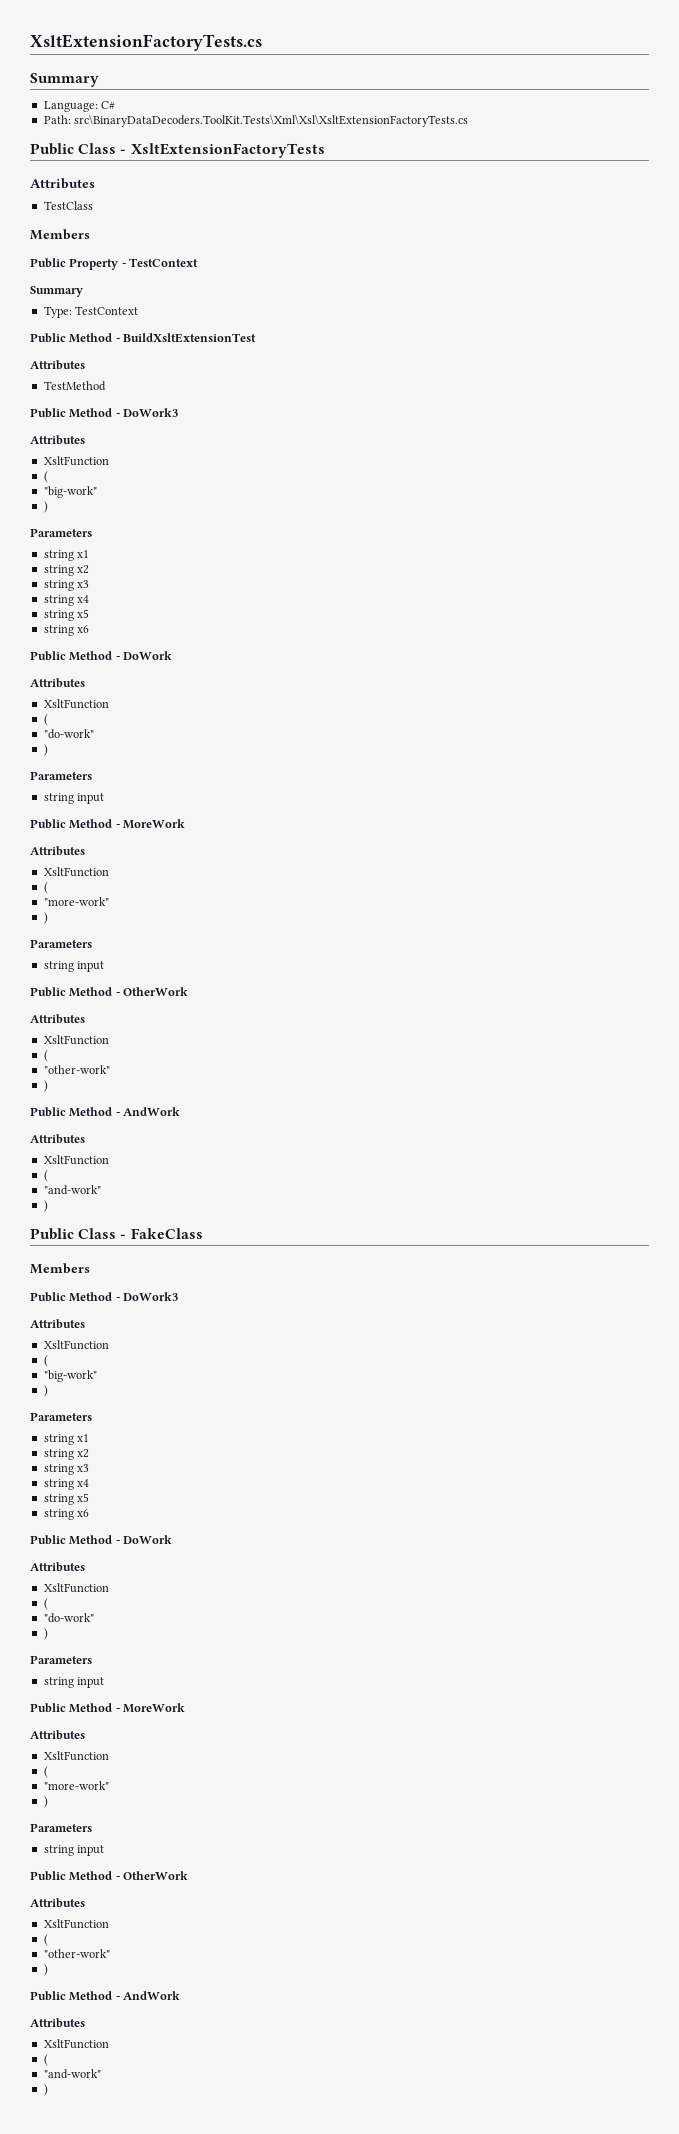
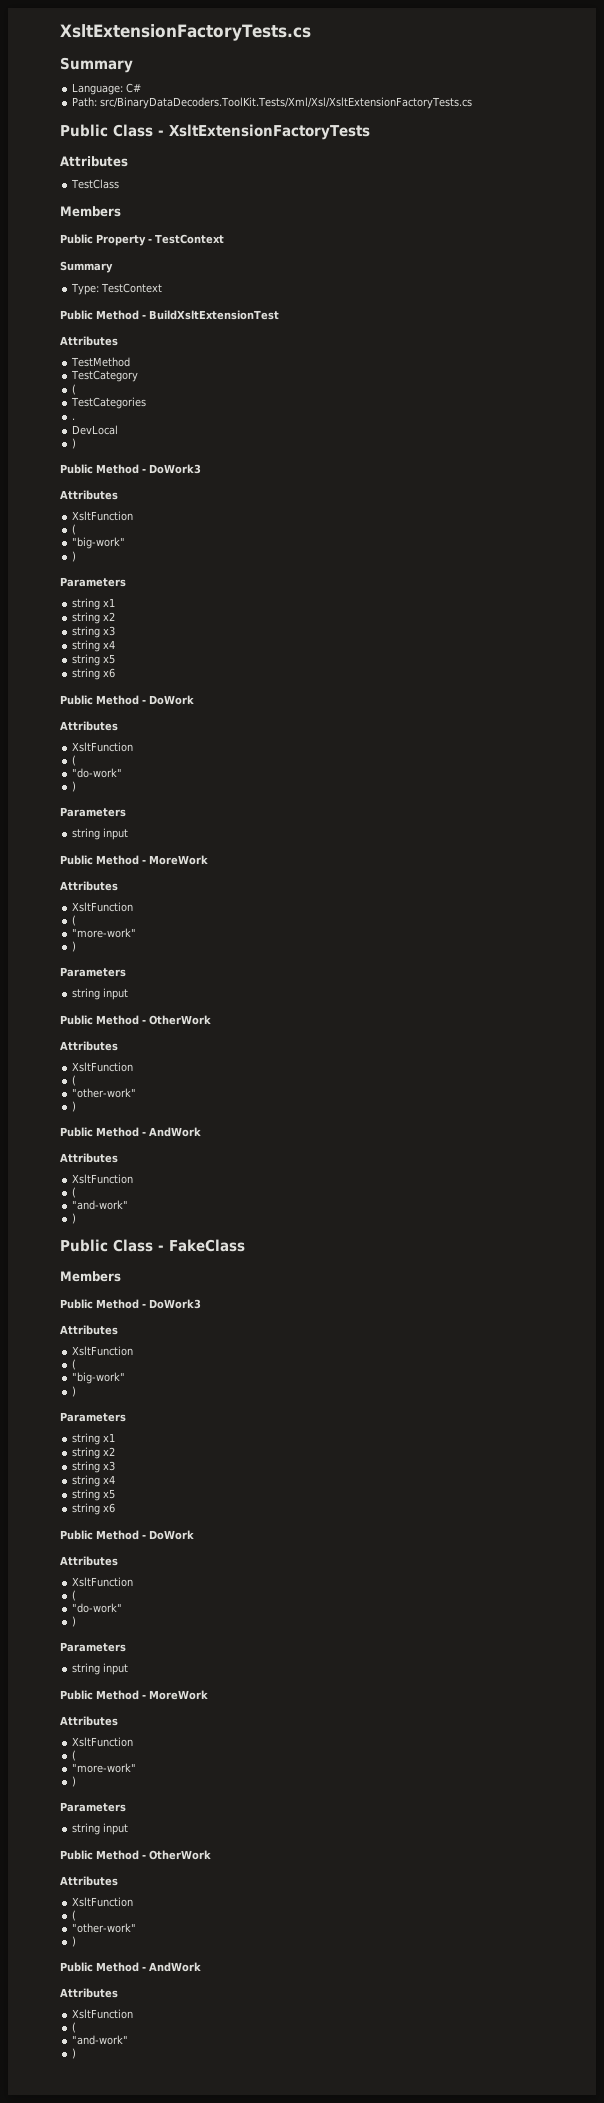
- Path: src\BinaryDataDecoders.ToolKit.Tests\Xml\Xsl\XsltExtensionFactoryTests.cs
+ Path: src/BinaryDataDecoders.ToolKit.Tests/Xml/Xsl/XsltExtensionFactoryTests.cs
+ TestCategory
+ (
+ TestCategories
+ .
+ DevLocal
+ )

